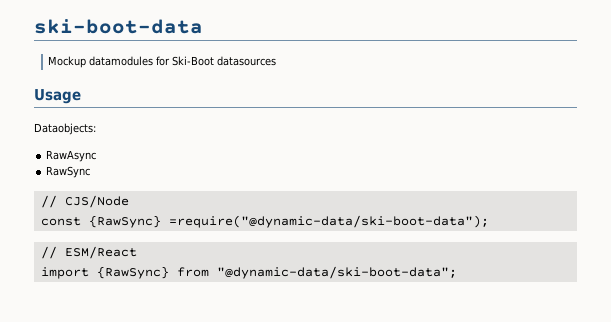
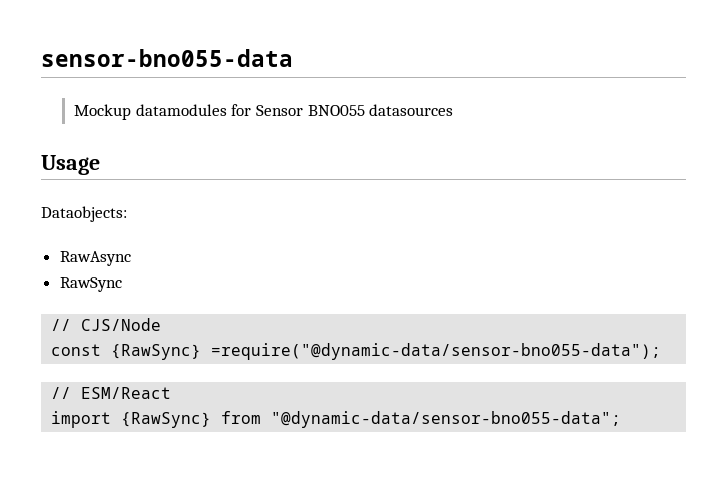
- ski-boot-data
+ sensor-bno055-data
- Mockup datamodules for Ski-Boot datasources
+ Mockup datamodules for Sensor BNO055 datasources
- const {RawSync} =require("@dynamic-data/ski-boot-data");
+ const {RawSync} =require("@dynamic-data/sensor-bno055-data");
- import {RawSync} from "@dynamic-data/ski-boot-data";
+ import {RawSync} from "@dynamic-data/sensor-bno055-data";

